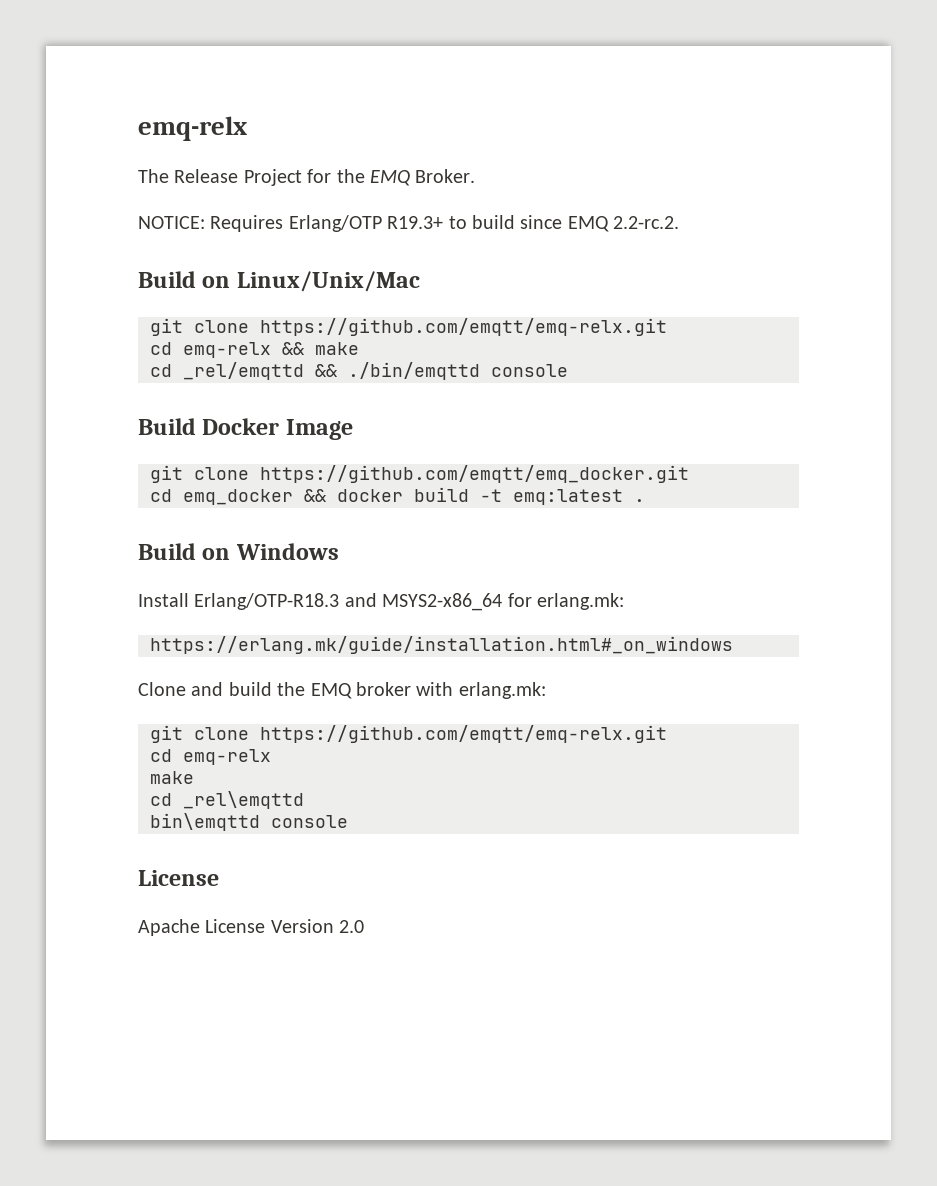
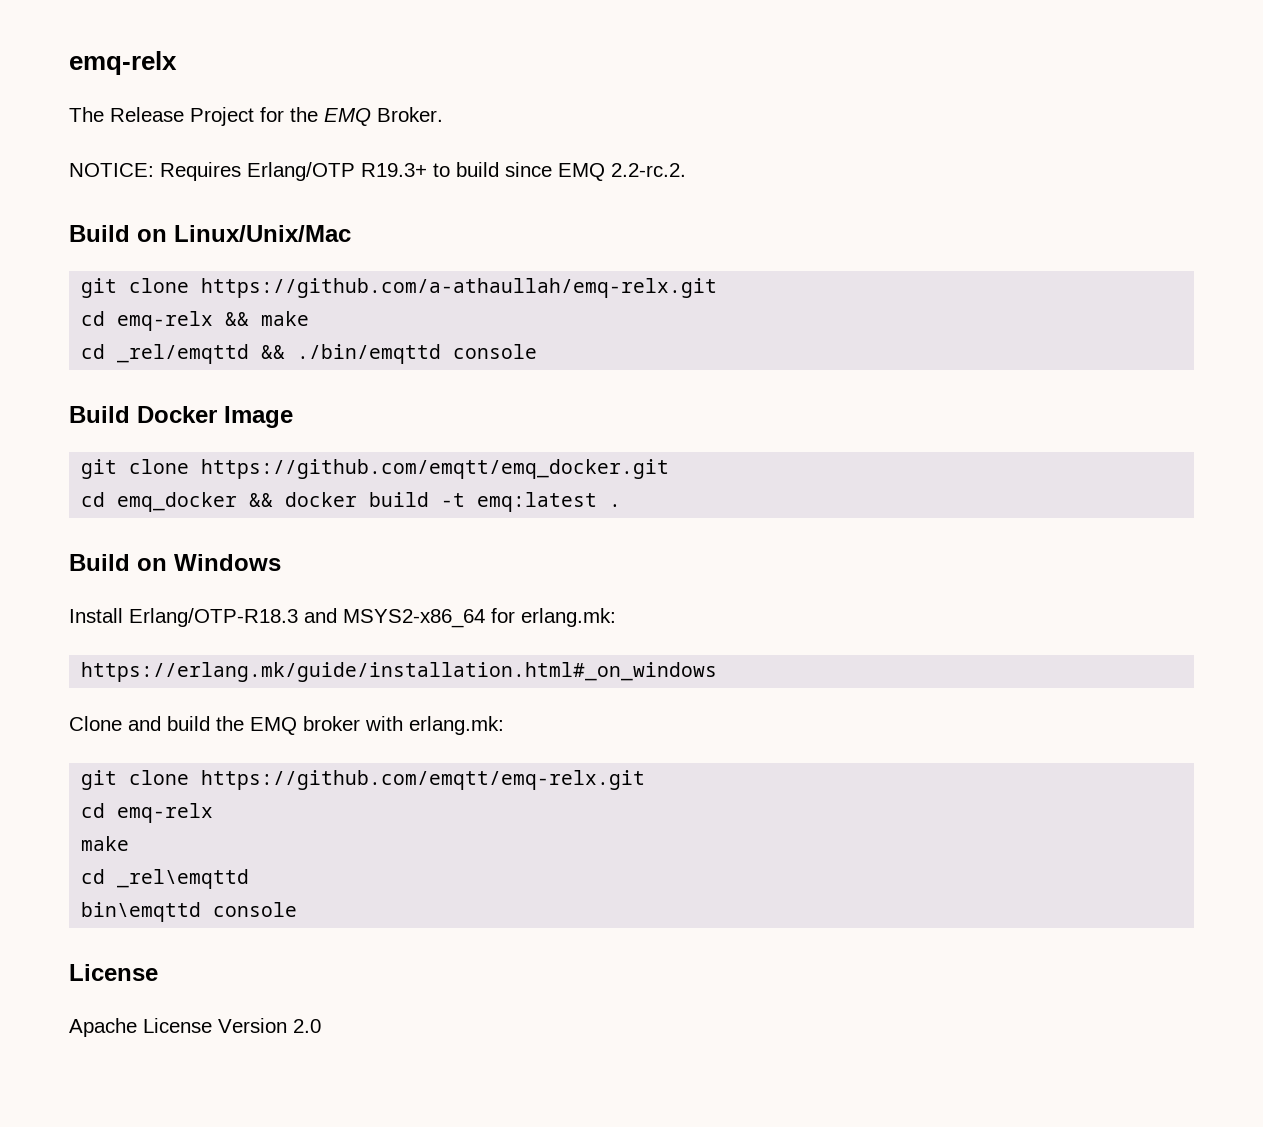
  Build on Linux/Unix/Mac
- git clone https://github.com/emqtt/emq-relx.git
+ git clone https://github.com/a-athaullah/emq-relx.git

